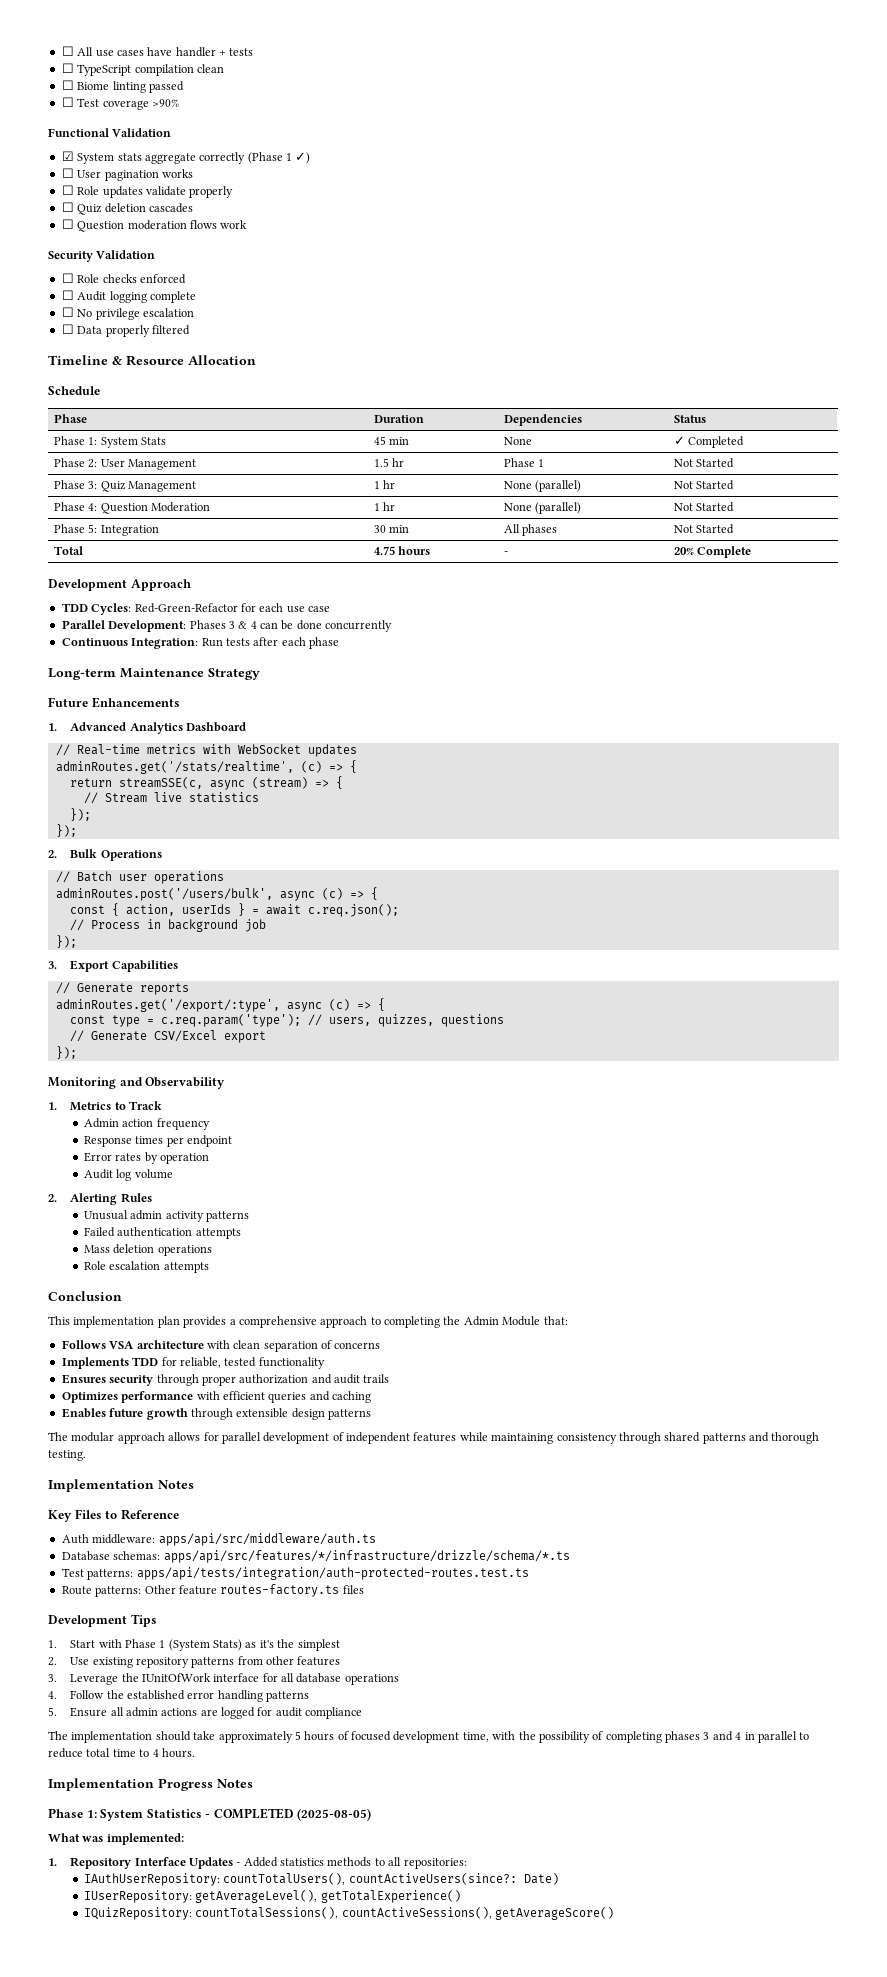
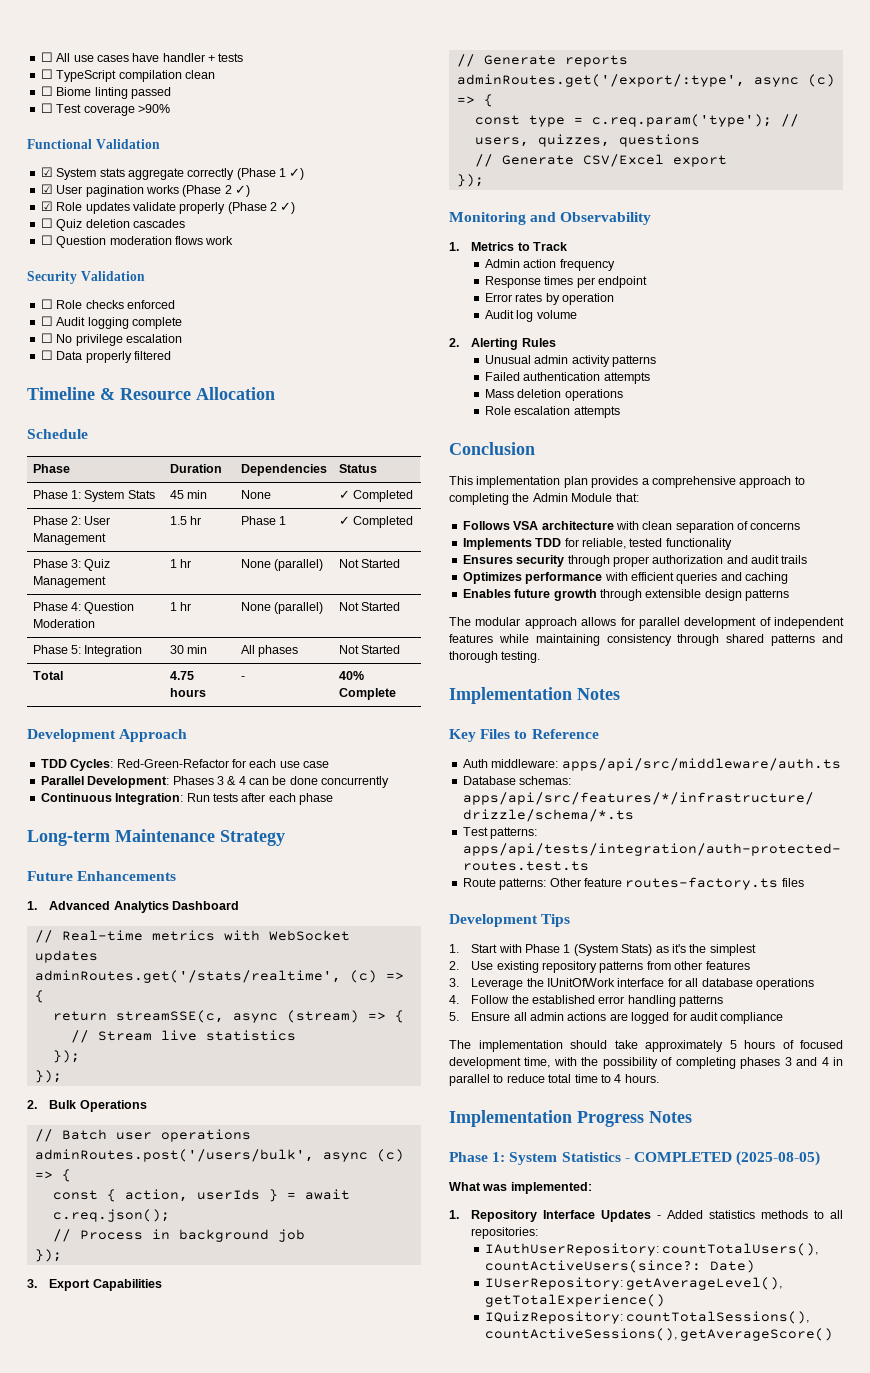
- ☐ User pagination works
- ☐ Role updates validate properly
+ ☑ User pagination works (Phase 2 ✓)
+ ☑ Role updates validate properly (Phase 2 ✓)
- Phase 2: User Management | 1.5 hr | Phase 1 | Not Started
+ Phase 2: User Management | 1.5 hr | Phase 1 | ✓ Completed
- Total | 4.75 hours | - | 20% Complete
+ Total | 4.75 hours | - | 40% Complete

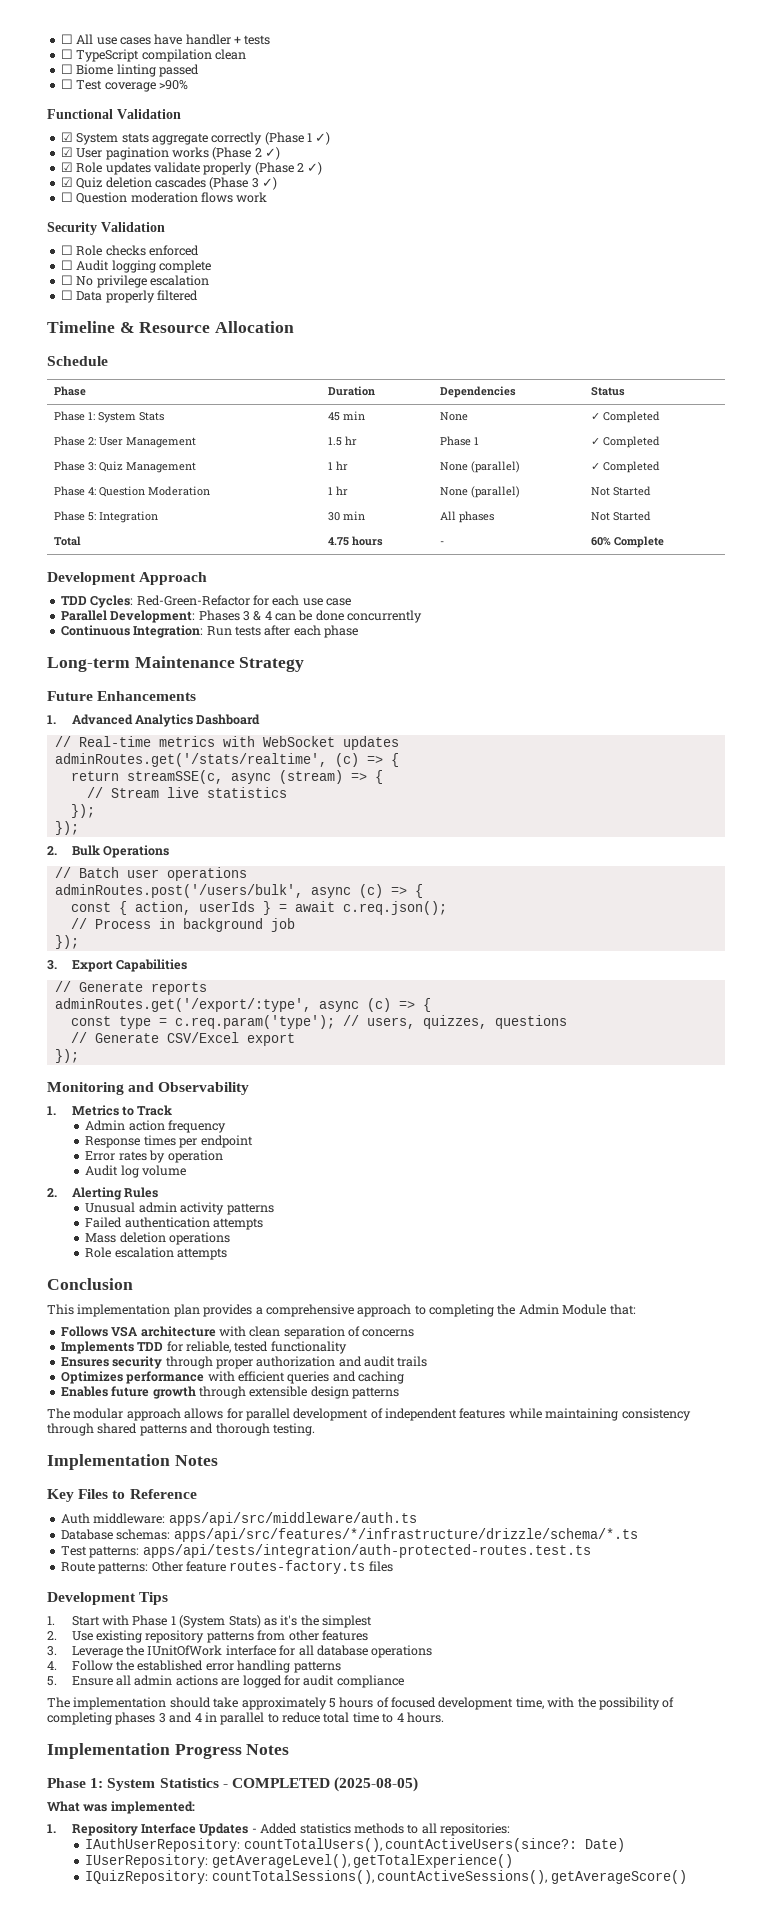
- ☐ Quiz deletion cascades
+ ☑ Quiz deletion cascades (Phase 3 ✓)
- Phase 3: Quiz Management | 1 hr | None (parallel) | Not Started
+ Phase 3: Quiz Management | 1 hr | None (parallel) | ✓ Completed
- Total | 4.75 hours | - | 40% Complete
+ Total | 4.75 hours | - | 60% Complete

